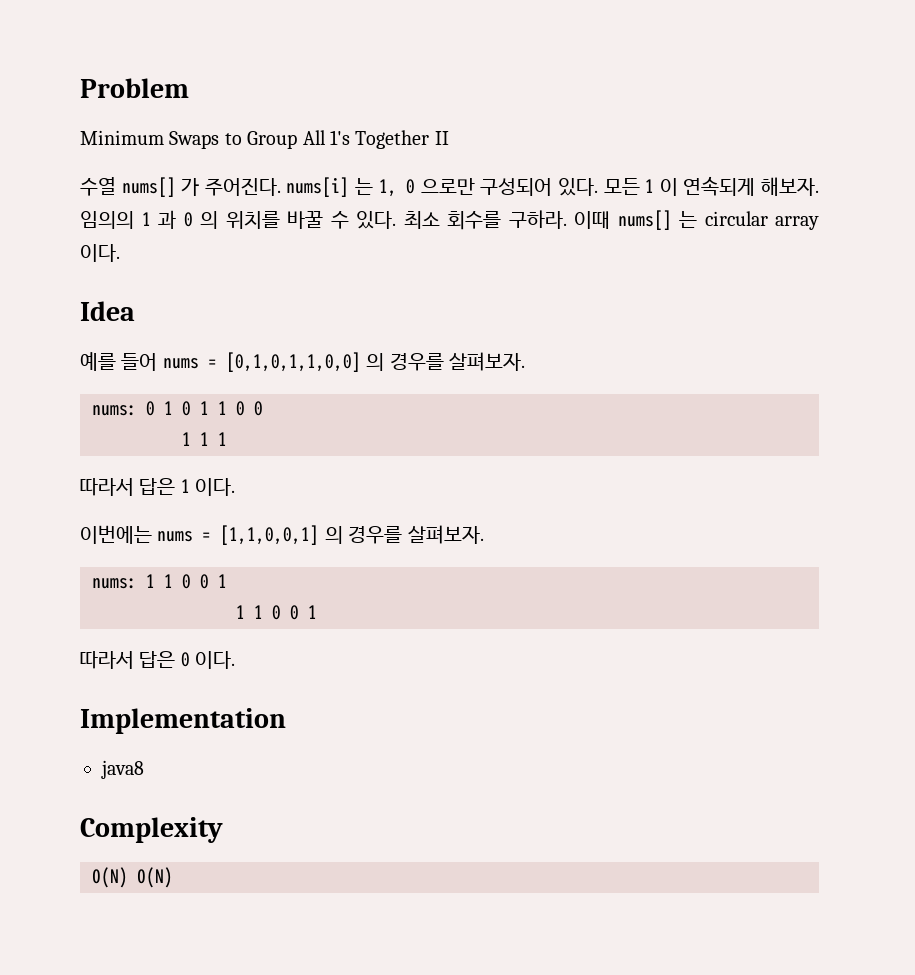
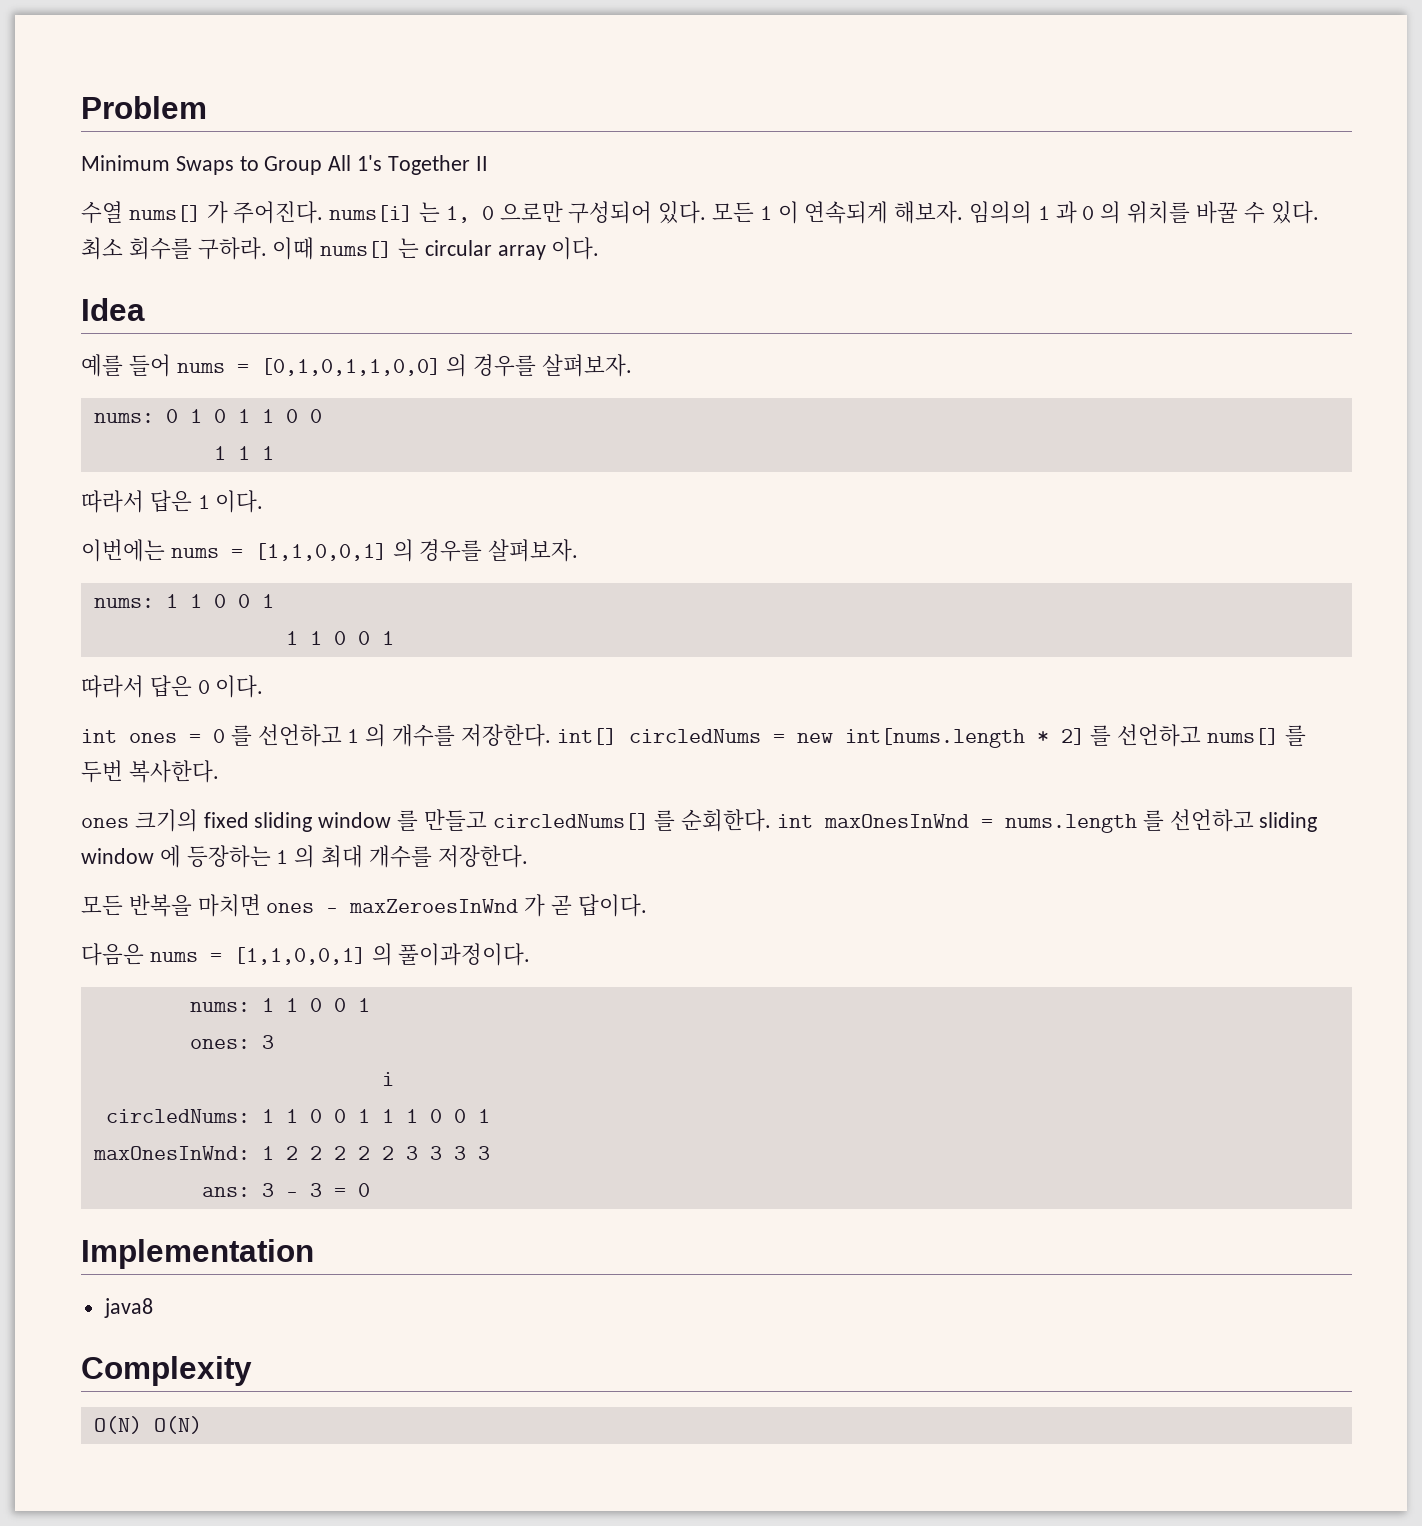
+ int ones = 0 를 선언하고 1 의 개수를 저장한다. int[] circledNums = new int[nums.length * 2] 를 선언하고 nums[] 를 두번 복사한다.
+ ones 크기의 fixed sliding window 를 만들고 circledNums[] 를 순회한다. int maxOnesInWnd = nums.length 를 선언하고 sliding window 에 등장하는 1 의 최대 개수를 저장한다.
+ 모든 반복을 마치면 ones - maxZeroesInWnd 가 곧 답이다.
+ 다음은 nums = [1,1,0,0,1] 의 풀이과정이다.
+ nums: 1 1 0 0 1
+ ones: 3
+ i
+ circledNums: 1 1 0 0 1 1 1 0 0 1
+ maxOnesInWnd: 1 2 2 2 2 2 3 3 3 3
+ ans: 3 - 3 = 0

